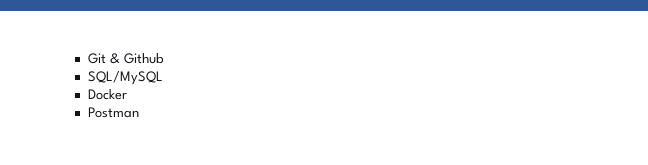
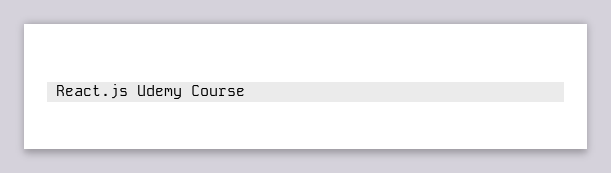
- Git & Github
- SQL/MySQL
- Docker
- Postman
+ React.js Udemy Course

